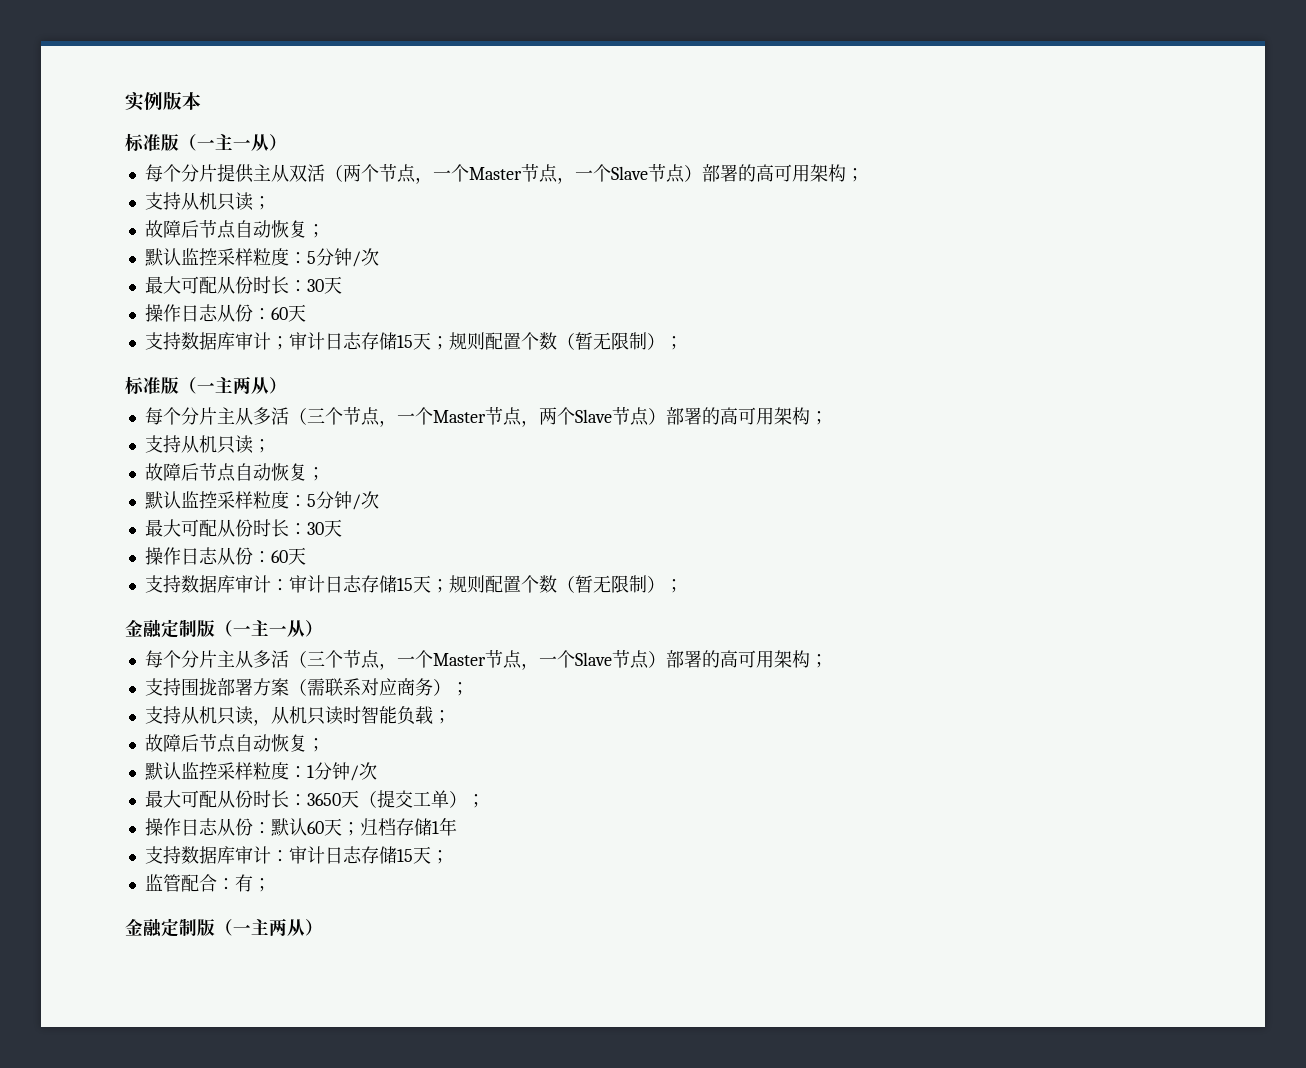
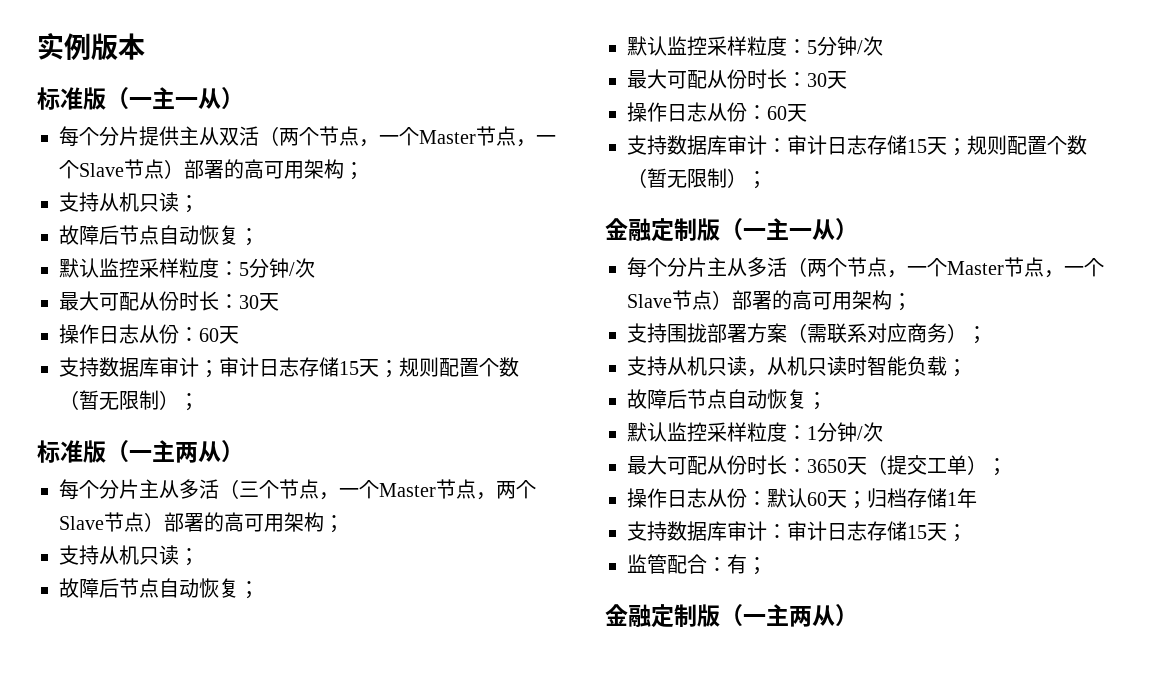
- 每个分片主从多活（三个节点，一个Master节点，一个Slave节点）部署的高可用架构；
+ 每个分片主从多活（两个节点，一个Master节点，一个Slave节点）部署的高可用架构；

